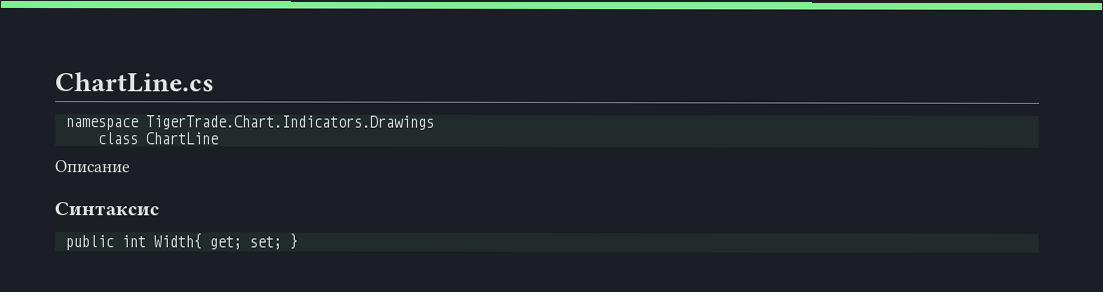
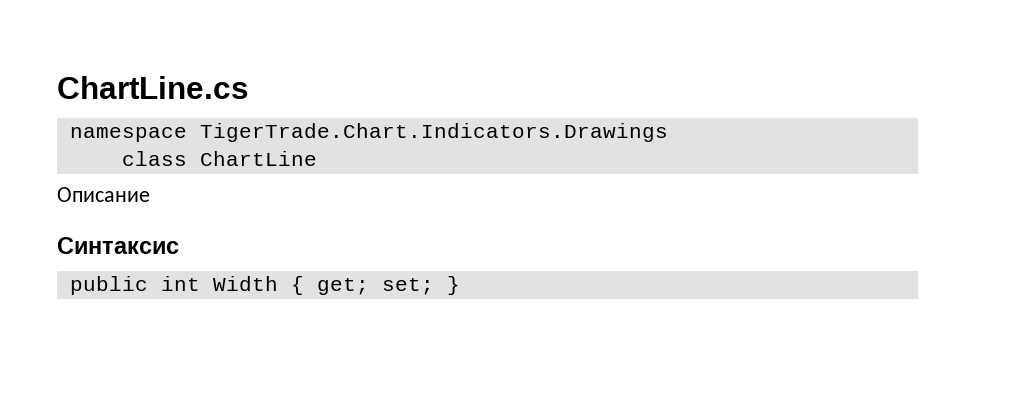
- public int Width{ get; set; }
+ public int Width { get; set; }

